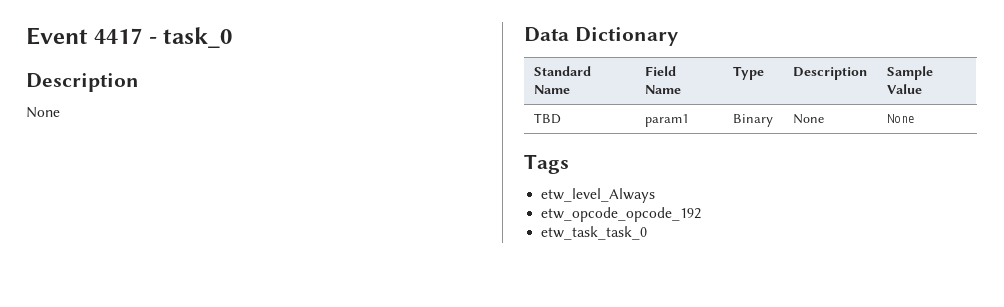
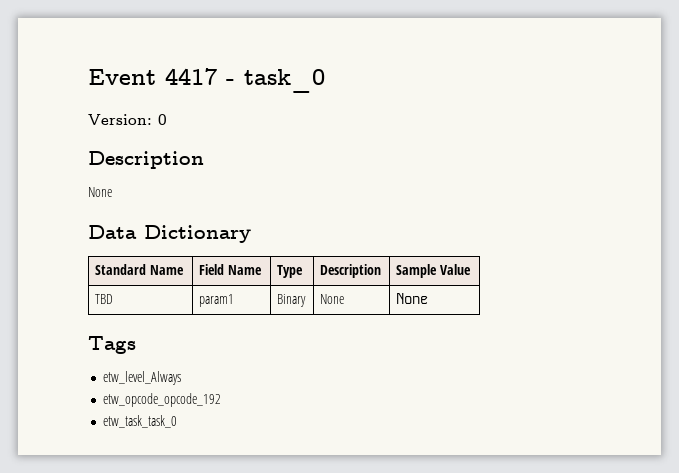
+ Version: 0

